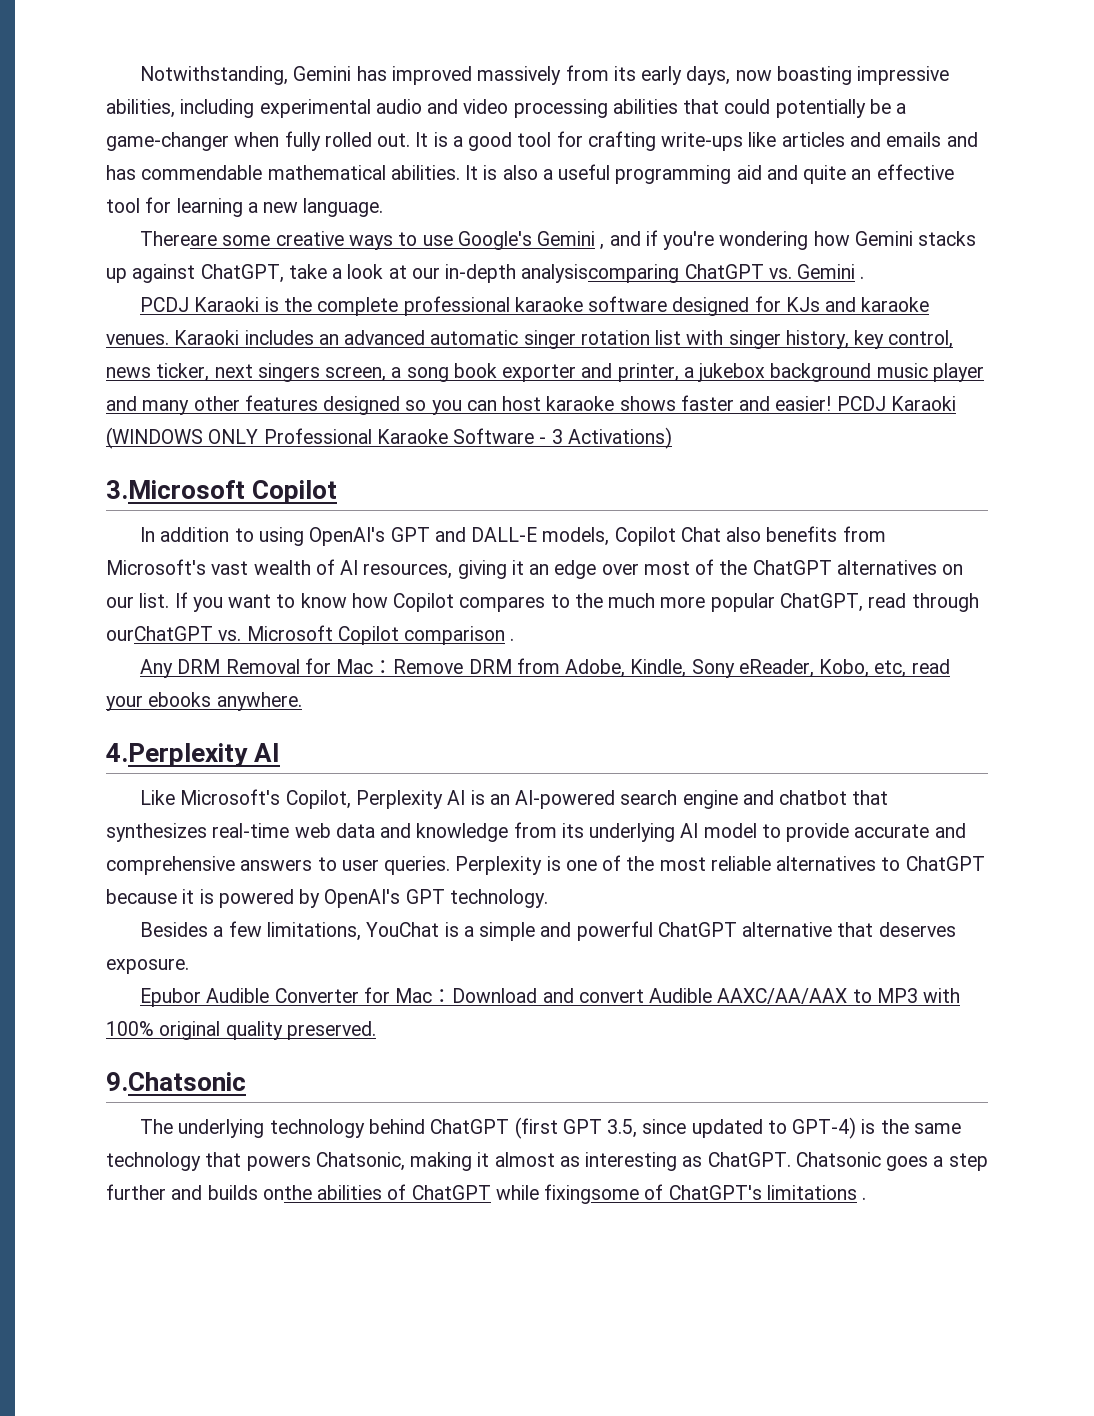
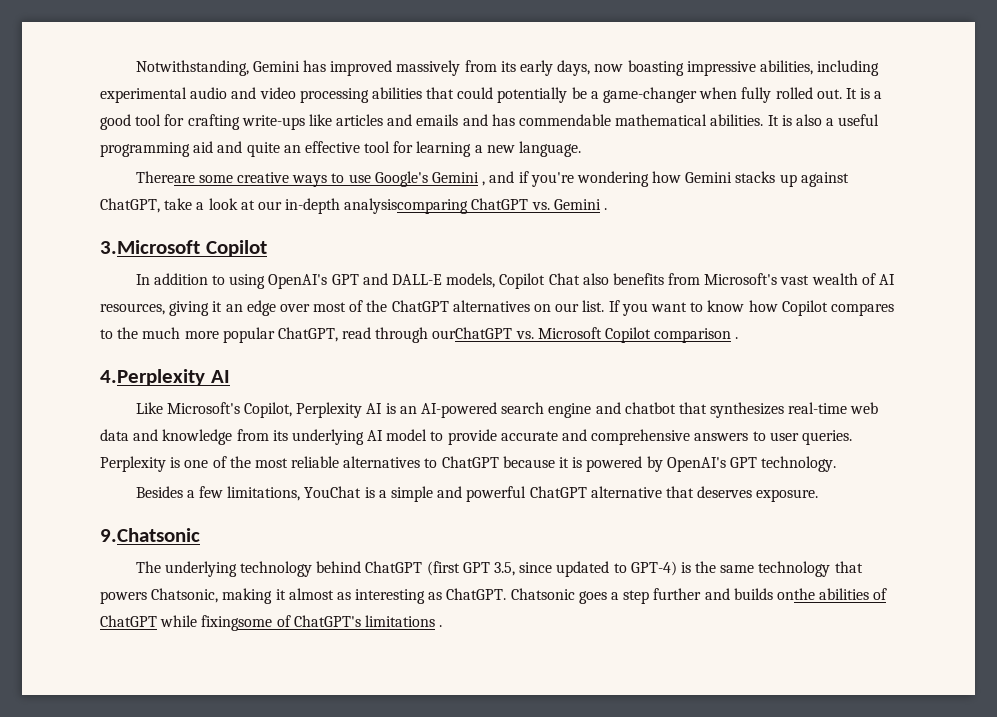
- PCDJ Karaoki is the complete professional karaoke software designed for KJs and karaoke venues. Karaoki includes an advanced automatic singer rotation list with singer history, key control, news ticker, next singers screen, a song book exporter and printer, a jukebox background music player and many other features designed so you can host karaoke shows faster and easier! PCDJ Karaoki (WINDOWS ONLY Professional Karaoke Software - 3 Activations)
- Any DRM Removal for Mac：Remove DRM from Adobe, Kindle, Sony eReader, Kobo, etc, read your ebooks anywhere.
- Epubor Audible Converter for Mac：Download and convert Audible AAXC/AA/AAX to MP3 with 100% original quality preserved.

